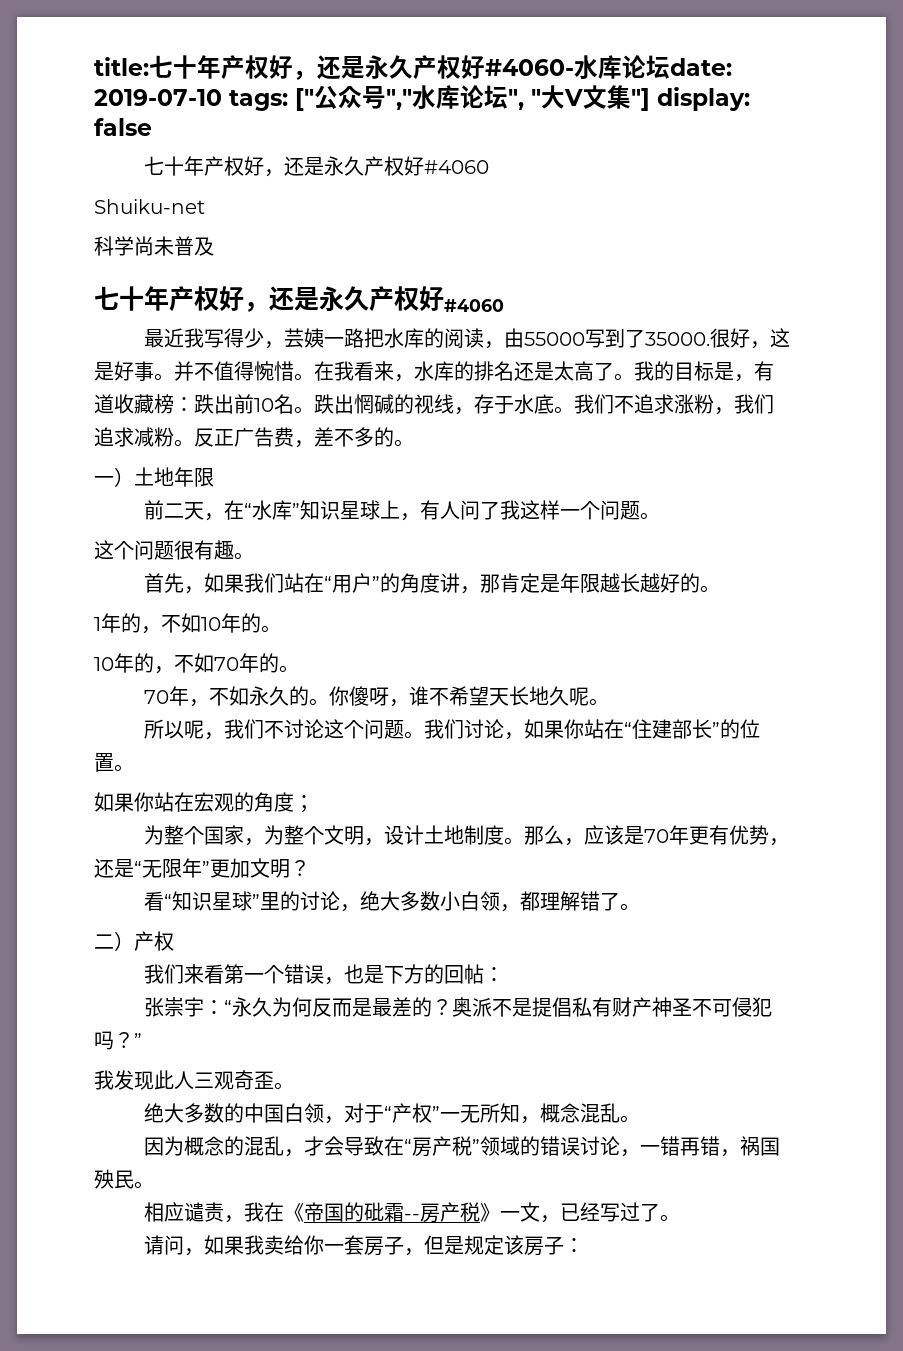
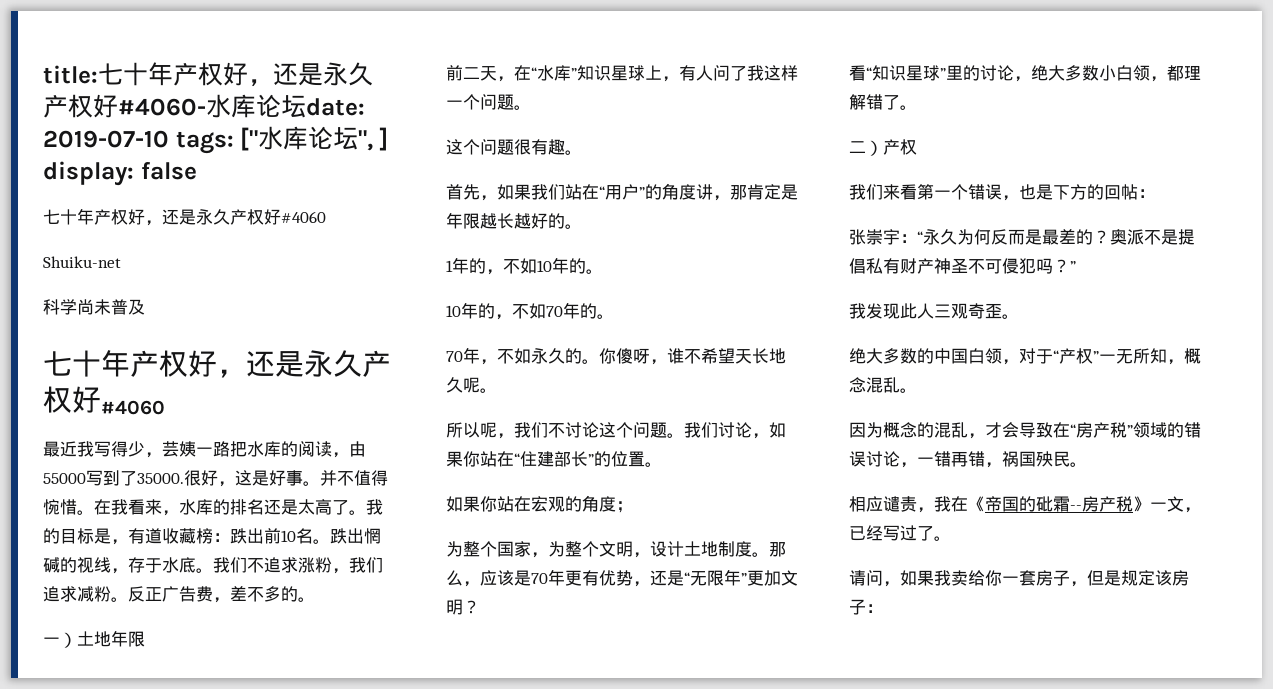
- title:七十年产权好，还是永久产权好#4060-水库论坛date: 2019-07-10 tags: ["公众号","水库论坛", "大V文集"] display: false
+ title:七十年产权好，还是永久产权好#4060-水库论坛date: 2019-07-10 tags: ["水库论坛", ] display: false

